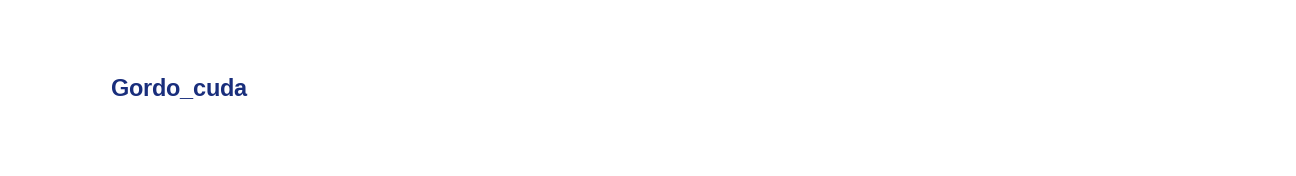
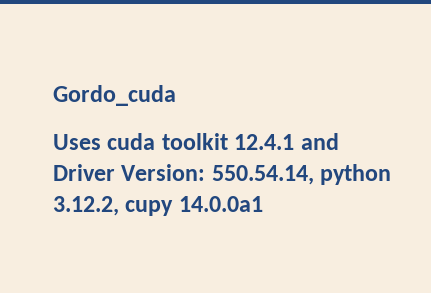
+ Uses cuda toolkit 12.4.1 and Driver Version: 550.54.14, python 3.12.2, cupy 14.0.0a1

